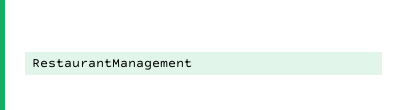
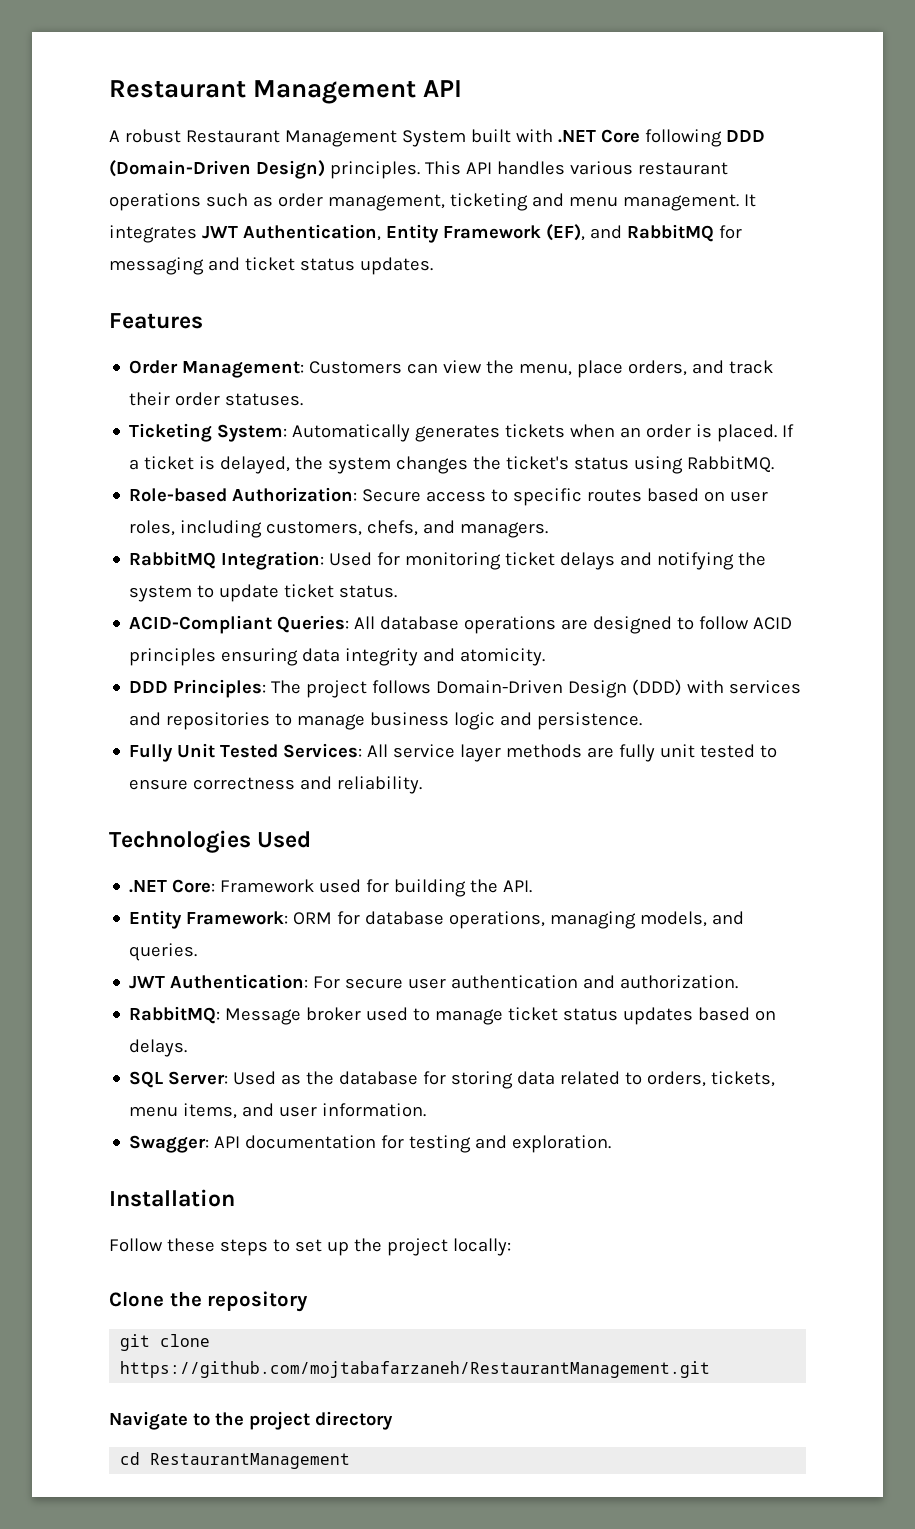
- RestaurantManagement
+ Restaurant Management API
+ A robust Restaurant Management System built with .NET Core following DDD (Domain-Driven Design) principles. This API handles various restaurant operations such as order management, ticketing and menu management. It integrates JWT Authentication, Entity Framework (EF), and RabbitMQ for messaging and ticket status updates.
+ Features
+ Order Management: Customers can view the menu, place orders, and track their order statuses.
+ Ticketing System: Automatically generates tickets when an order is placed. If a ticket is delayed, the system changes the ticket's status using RabbitMQ.
+ Role-based Authorization: Secure access to specific routes based on user roles, including customers, chefs, and managers.
+ RabbitMQ Integration: Used for monitoring ticket delays and notifying the system to update ticket status.
+ ACID-Compliant Queries: All database operations are designed to follow ACID principles ensuring data integrity and atomicity.
+ DDD Principles: The project follows Domain-Driven Design (DDD) with services and repositories to manage business logic and persistence.
+ Fully Unit Tested Services: All service layer methods are fully unit tested to ensure correctness and reliability.
+ Technologies Used
+ .NET Core: Framework used for building the API.
+ Entity Framework: ORM for database operations, managing models, and queries.
+ JWT Authentication: For secure user authentication and authorization.
+ RabbitMQ: Message broker used to manage ticket status updates based on delays.
+ SQL Server: Used as the database for storing data related to orders, tickets, menu items, and user information.
+ Swagger: API documentation for testing and exploration.
+ Installation
+ Follow these steps to set up the project locally:
+ Clone the repository
+ git clone https://github.com/mojtabafarzaneh/RestaurantManagement.git
+ Navigate to the project directory
+ cd RestaurantManagement

